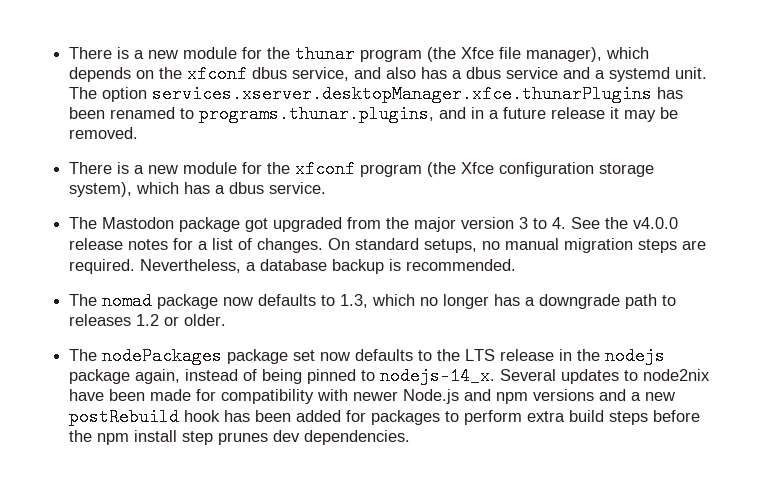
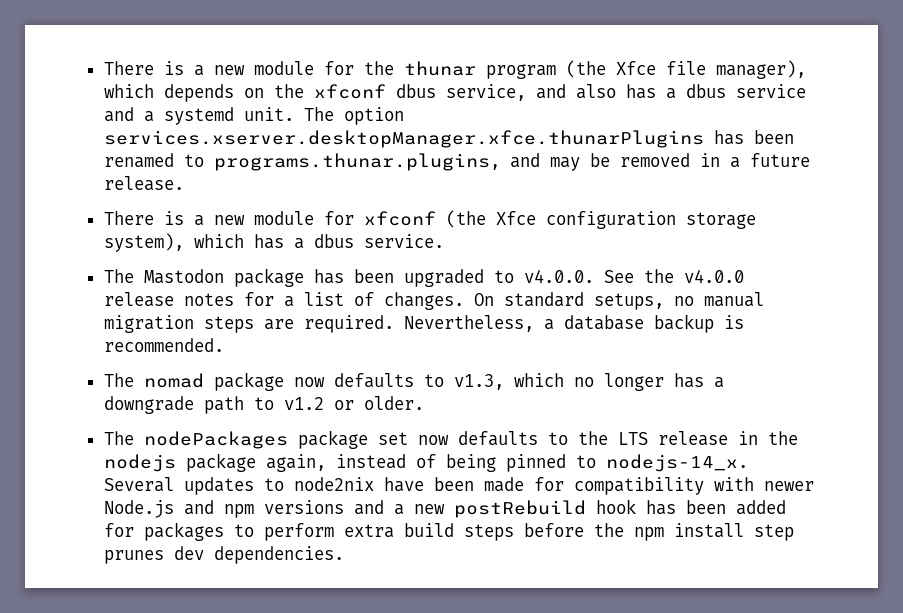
- The option services.xserver.desktopManager.xfce.thunarPlugins has been renamed to programs.thunar.plugins, and in a future release it may be removed.
- There is a new module for the xfconf program (the Xfce configuration storage system), which has a dbus service.
+ The option services.xserver.desktopManager.xfce.thunarPlugins has been renamed to programs.thunar.plugins, and may be removed in a future release.
+ There is a new module for xfconf (the Xfce configuration storage system), which has a dbus service.
- The Mastodon package got upgraded from the major version 3 to 4. See the v4.0.0 release notes for a list of changes.
+ The Mastodon package has been upgraded to v4.0.0. See the v4.0.0 release notes for a list of changes.
- The nomad package now defaults to 1.3, which no longer has a downgrade path to releases 1.2 or older.
+ The nomad package now defaults to v1.3, which no longer has a downgrade path to v1.2 or older.

